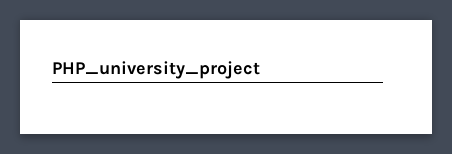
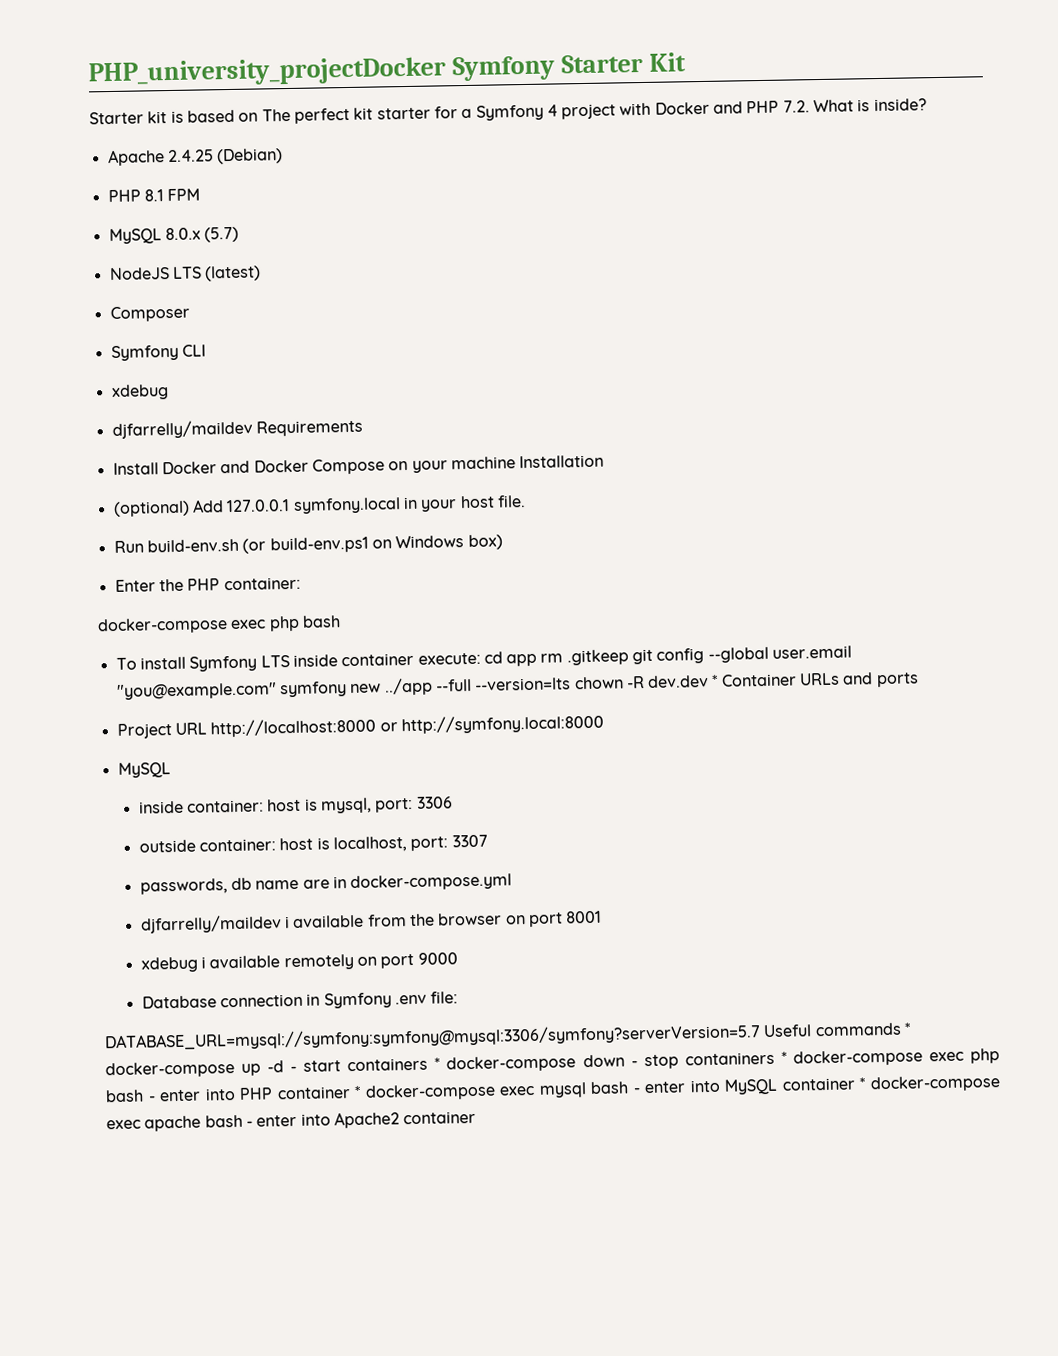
- PHP_university_project
+ PHP_university_projectDocker Symfony Starter Kit
+ Starter kit is based on The perfect kit starter for a Symfony 4 project with Docker and PHP 7.2. What is inside?
+ Apache 2.4.25 (Debian)
+ PHP 8.1 FPM
+ MySQL 8.0.x (5.7)
+ NodeJS LTS (latest)
+ Composer
+ Symfony CLI
+ xdebug
+ djfarrelly/maildev Requirements
+ Install Docker and Docker Compose on your machine Installation
+ (optional) Add 127.0.0.1 symfony.local in your host file.
+ Run build-env.sh (or build-env.ps1 on Windows box)
+ Enter the PHP container:
+ docker-compose exec php bash
+ To install Symfony LTS inside container execute: cd app rm .gitkeep git config --global user.email "you@example.com" symfony new ../app --full --version=lts chown -R dev.dev * Container URLs and ports
+ Project URL http://localhost:8000 or http://symfony.local:8000
+ MySQL
+ inside container: host is mysql, port: 3306
+ outside container: host is localhost, port: 3307
+ passwords, db name are in docker-compose.yml
+ djfarrelly/maildev i available from the browser on port 8001
+ xdebug i available remotely on port 9000
+ Database connection in Symfony .env file:
+ DATABASE_URL=mysql://symfony:symfony@mysql:3306/symfony?serverVersion=5.7 Useful commands * docker-compose up -d - start containers * docker-compose down - stop contaniners * docker-compose exec php bash - enter into PHP container * docker-compose exec mysql bash - enter into MySQL container * docker-compose exec apache bash - enter into Apache2 container

